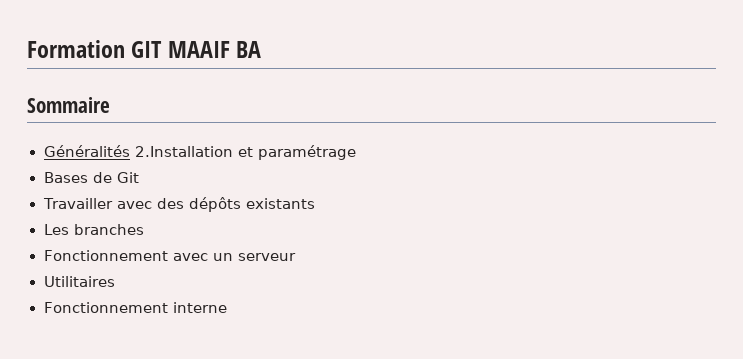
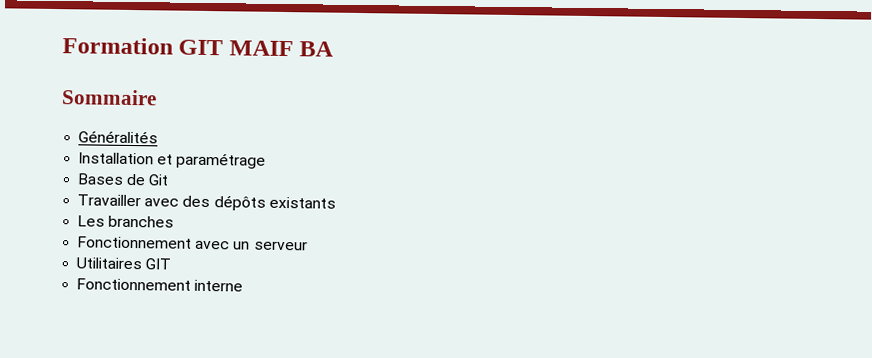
- Formation GIT MAAIF BA
+ Formation GIT MAIF BA
- Généralités 2.Installation et paramétrage
+ Généralités
+ Installation et paramétrage
- Utilitaires
+ Utilitaires GIT

